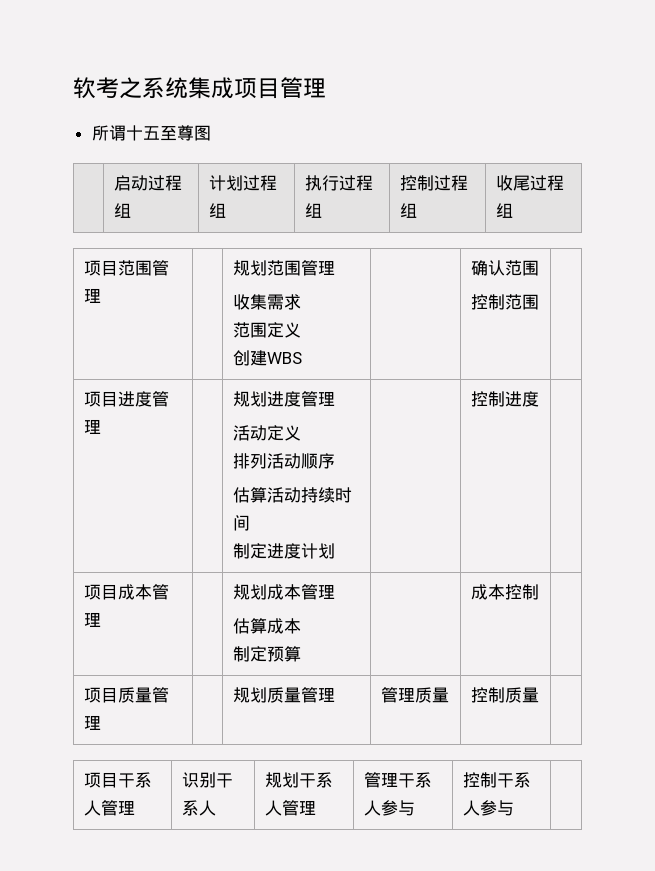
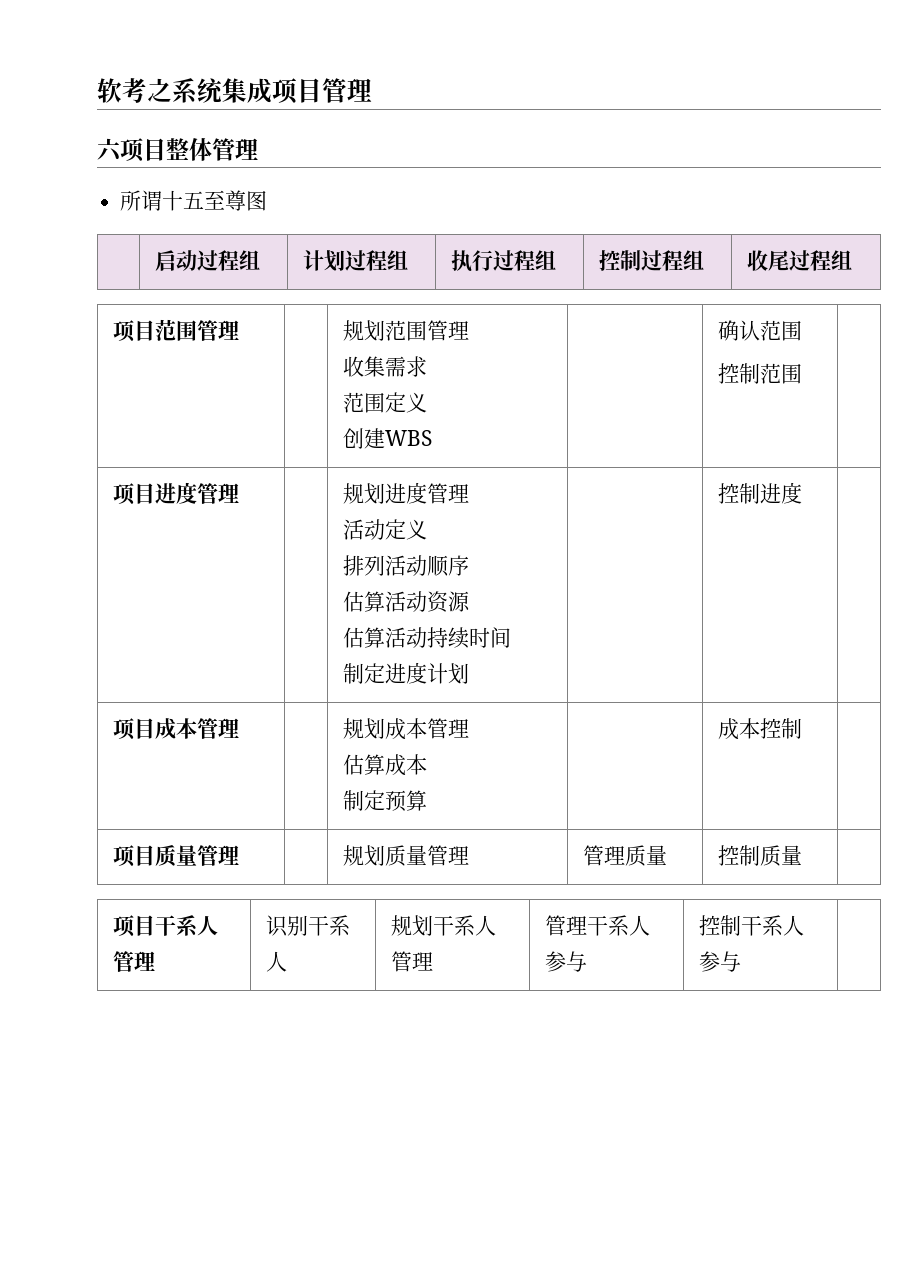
+ 六项目整体管理
  项目进度管理 | | 规划进度管理
  活动定义
  排列活动顺序
+ 估算活动资源

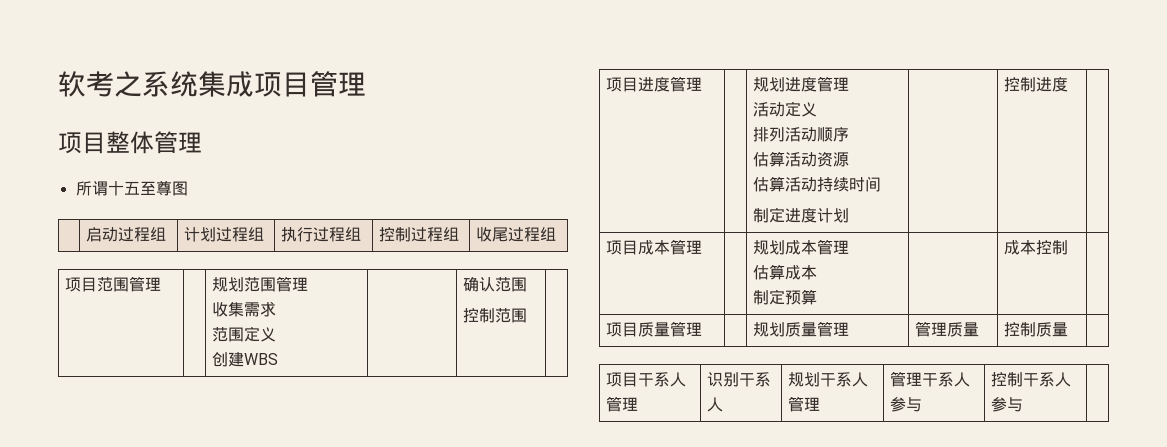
- 六项目整体管理
+ 项目整体管理

